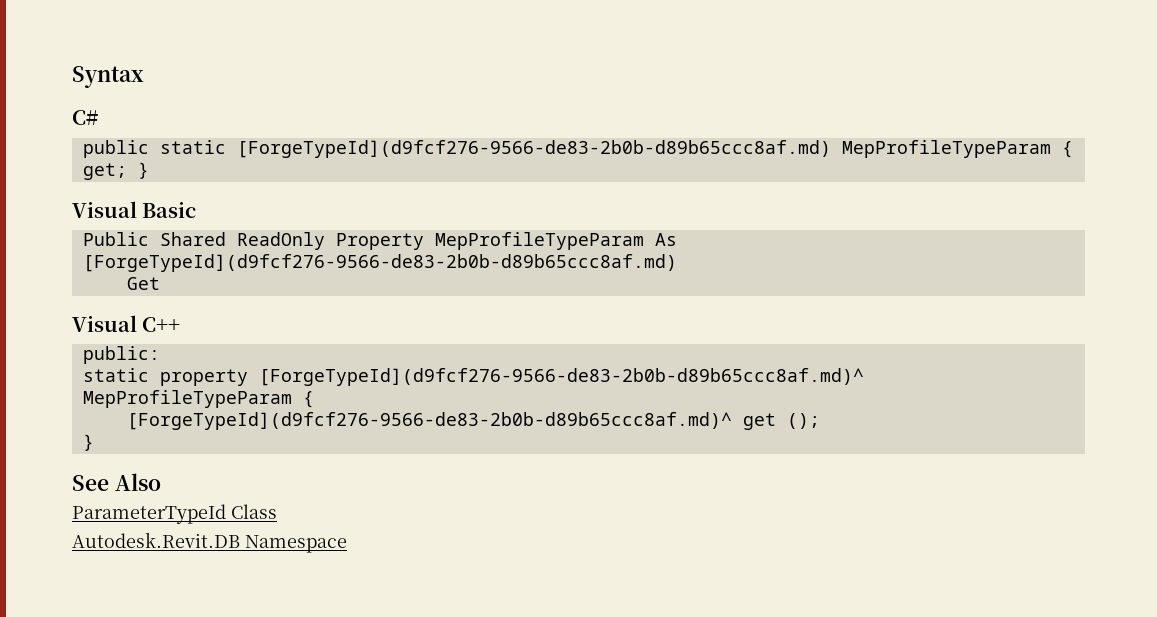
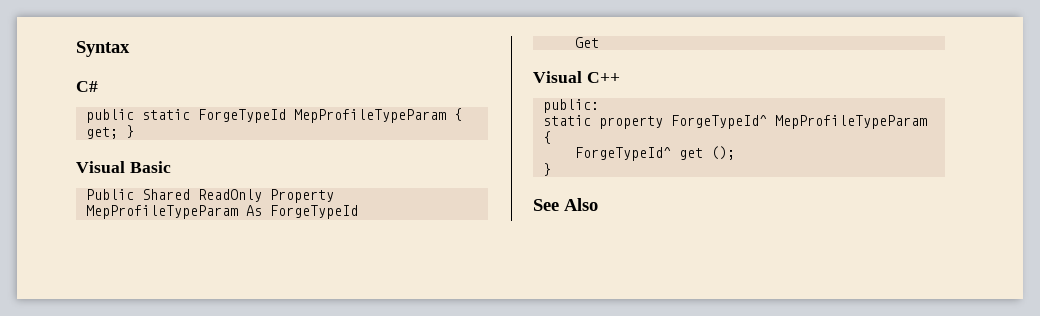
- public static [ForgeTypeId](d9fcf276-9566-de83-2b0b-d89b65ccc8af.md) MepProfileTypeParam { get; }
+ public static ForgeTypeId MepProfileTypeParam { get; }
- Public Shared ReadOnly Property MepProfileTypeParam As [ForgeTypeId](d9fcf276-9566-de83-2b0b-d89b65ccc8af.md)
+ Public Shared ReadOnly Property MepProfileTypeParam As ForgeTypeId
- static property [ForgeTypeId](d9fcf276-9566-de83-2b0b-d89b65ccc8af.md)^ MepProfileTypeParam {
+ static property ForgeTypeId^ MepProfileTypeParam {
- [ForgeTypeId](d9fcf276-9566-de83-2b0b-d89b65ccc8af.md)^ get ();
+ ForgeTypeId^ get ();
- ParameterTypeId Class
- Autodesk.Revit.DB Namespace

